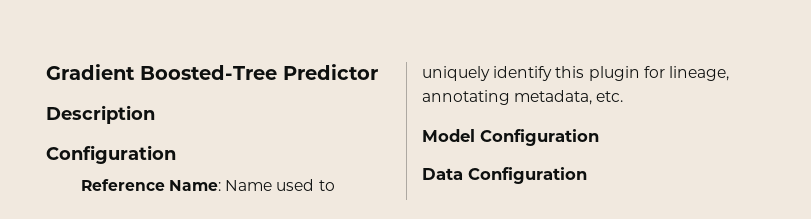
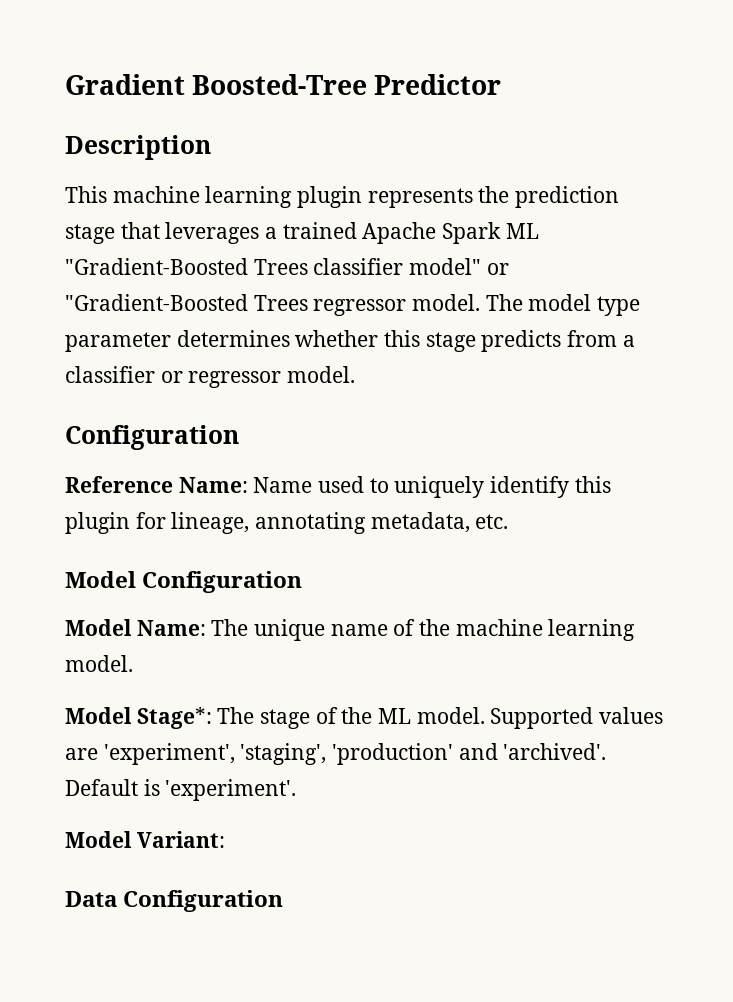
+ This machine learning plugin represents the prediction stage that leverages a trained Apache Spark ML "Gradient-Boosted Trees classifier model" or "Gradient-Boosted Trees regressor model. The model type parameter determines whether this stage predicts from a classifier or regressor model.
+ Model Name: The unique name of the machine learning model.
+ Model Stage*: The stage of the ML model. Supported values are 'experiment', 'staging', 'production' and 'archived'. Default is 'experiment'.
+ Model Variant:

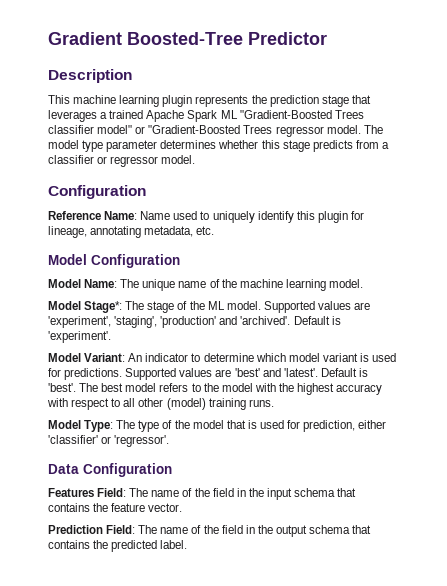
- Model Variant:
+ Model Variant: An indicator to determine which model variant is used for predictions. Supported values are 'best' and 'latest'. Default is 'best'. The best model refers to the model with the highest accuracy with respect to all other (model) training runs.
+ Model Type: The type of the model that is used for prediction, either 'classifier' or 'regressor'.
  Data Configuration
+ Features Field: The name of the field in the input schema that contains the feature vector.
+ Prediction Field: The name of the field in the output schema that contains the predicted label.

